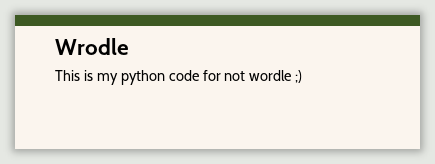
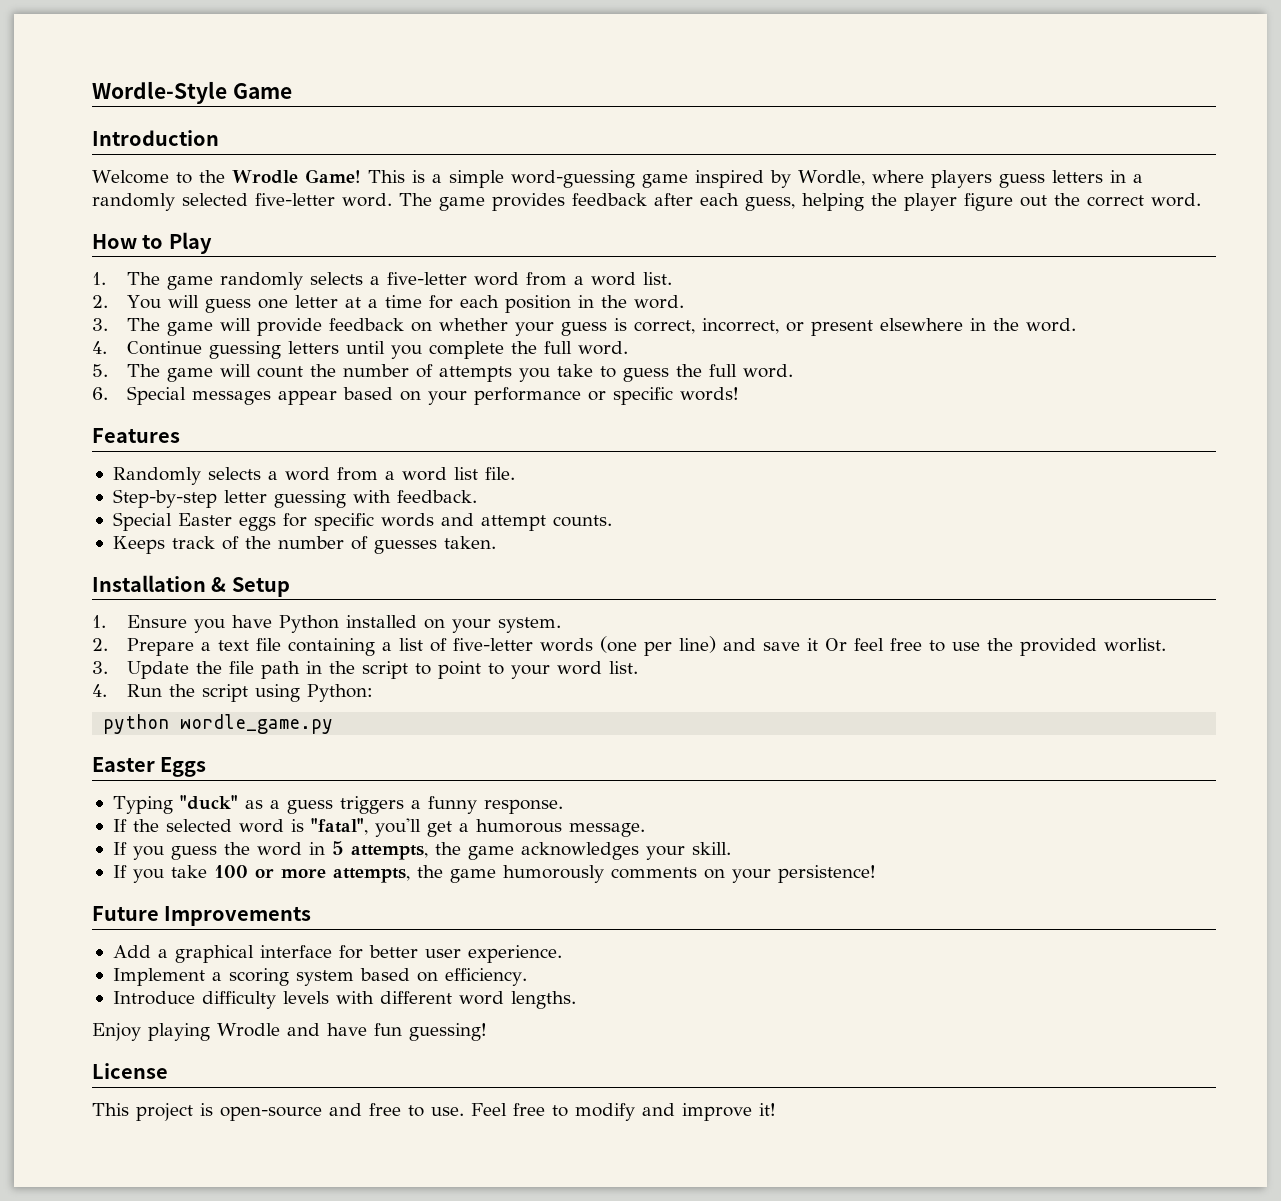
- Wrodle
- This is my python code for not wordle ;)
+ Wordle-Style Game
+ Introduction
+ Welcome to the Wrodle Game! This is a simple word-guessing game inspired by Wordle, where players guess letters in a randomly selected five-letter word. The game provides feedback after each guess, helping the player figure out the correct word.
+ How to Play
+ 1. The game randomly selects a five-letter word from a word list.
+ 2. You will guess one letter at a time for each position in the word.
+ 3. The game will provide feedback on whether your guess is correct, incorrect, or present elsewhere in the word.
+ 4. Continue guessing letters until you complete the full word.
+ 5. The game will count the number of attempts you take to guess the full word.
+ 6. Special messages appear based on your performance or specific words!
+ Features
+ Randomly selects a word from a word list file.
+ Step-by-step letter guessing with feedback.
+ Special Easter eggs for specific words and attempt counts.
+ Keeps track of the number of guesses taken.
+ Installation & Setup
+ 1. Ensure you have Python installed on your system.
+ 2. Prepare a text file containing a list of five-letter words (one per line) and save it Or feel free to use the provided worlist.
+ 3. Update the file path in the script to point to your word list.
+ 4. Run the script using Python:
+ python wordle_game.py
+ Easter Eggs
+ Typing "duck" as a guess triggers a funny response.
+ If the selected word is "fatal", you'll get a humorous message.
+ If you guess the word in 5 attempts, the game acknowledges your skill.
+ If you take 100 or more attempts, the game humorously comments on your persistence!
+ Future Improvements
+ Add a graphical interface for better user experience.
+ Implement a scoring system based on efficiency.
+ Introduce difficulty levels with different word lengths.
+ Enjoy playing Wrodle and have fun guessing!
+ License
+ This project is open-source and free to use. Feel free to modify and improve it!

